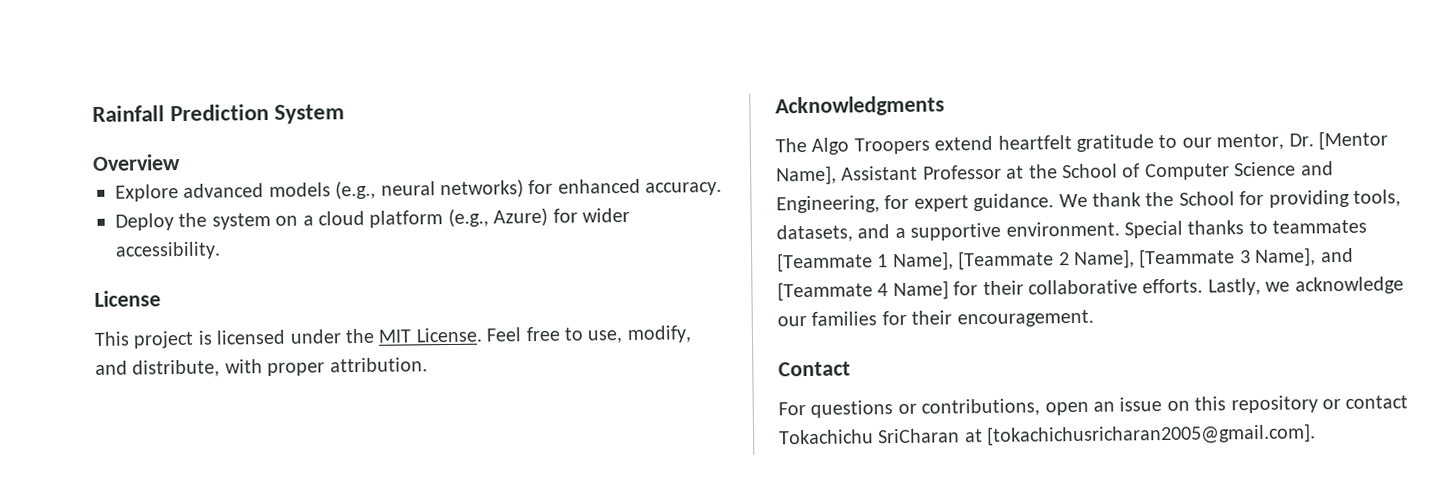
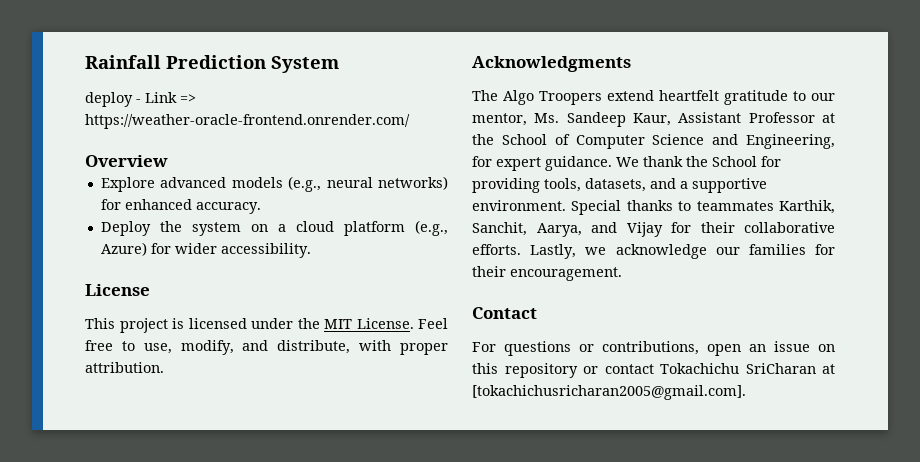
+ deploy - Link => https://weather-oracle-frontend.onrender.com/
- The Algo Troopers extend heartfelt gratitude to our mentor, Dr. [Mentor Name], Assistant Professor at the School of Computer Science and Engineering, for expert guidance.
+ The Algo Troopers extend heartfelt gratitude to our mentor, Ms. Sandeep Kaur, Assistant Professor at the School of Computer Science and Engineering, for expert guidance.
- Special thanks to teammates [Teammate 1 Name], [Teammate 2 Name], [Teammate 3 Name], and [Teammate 4 Name] for their collaborative efforts.
+ Special thanks to teammates Karthik, Sanchit, Aarya, and Vijay for their collaborative efforts.

